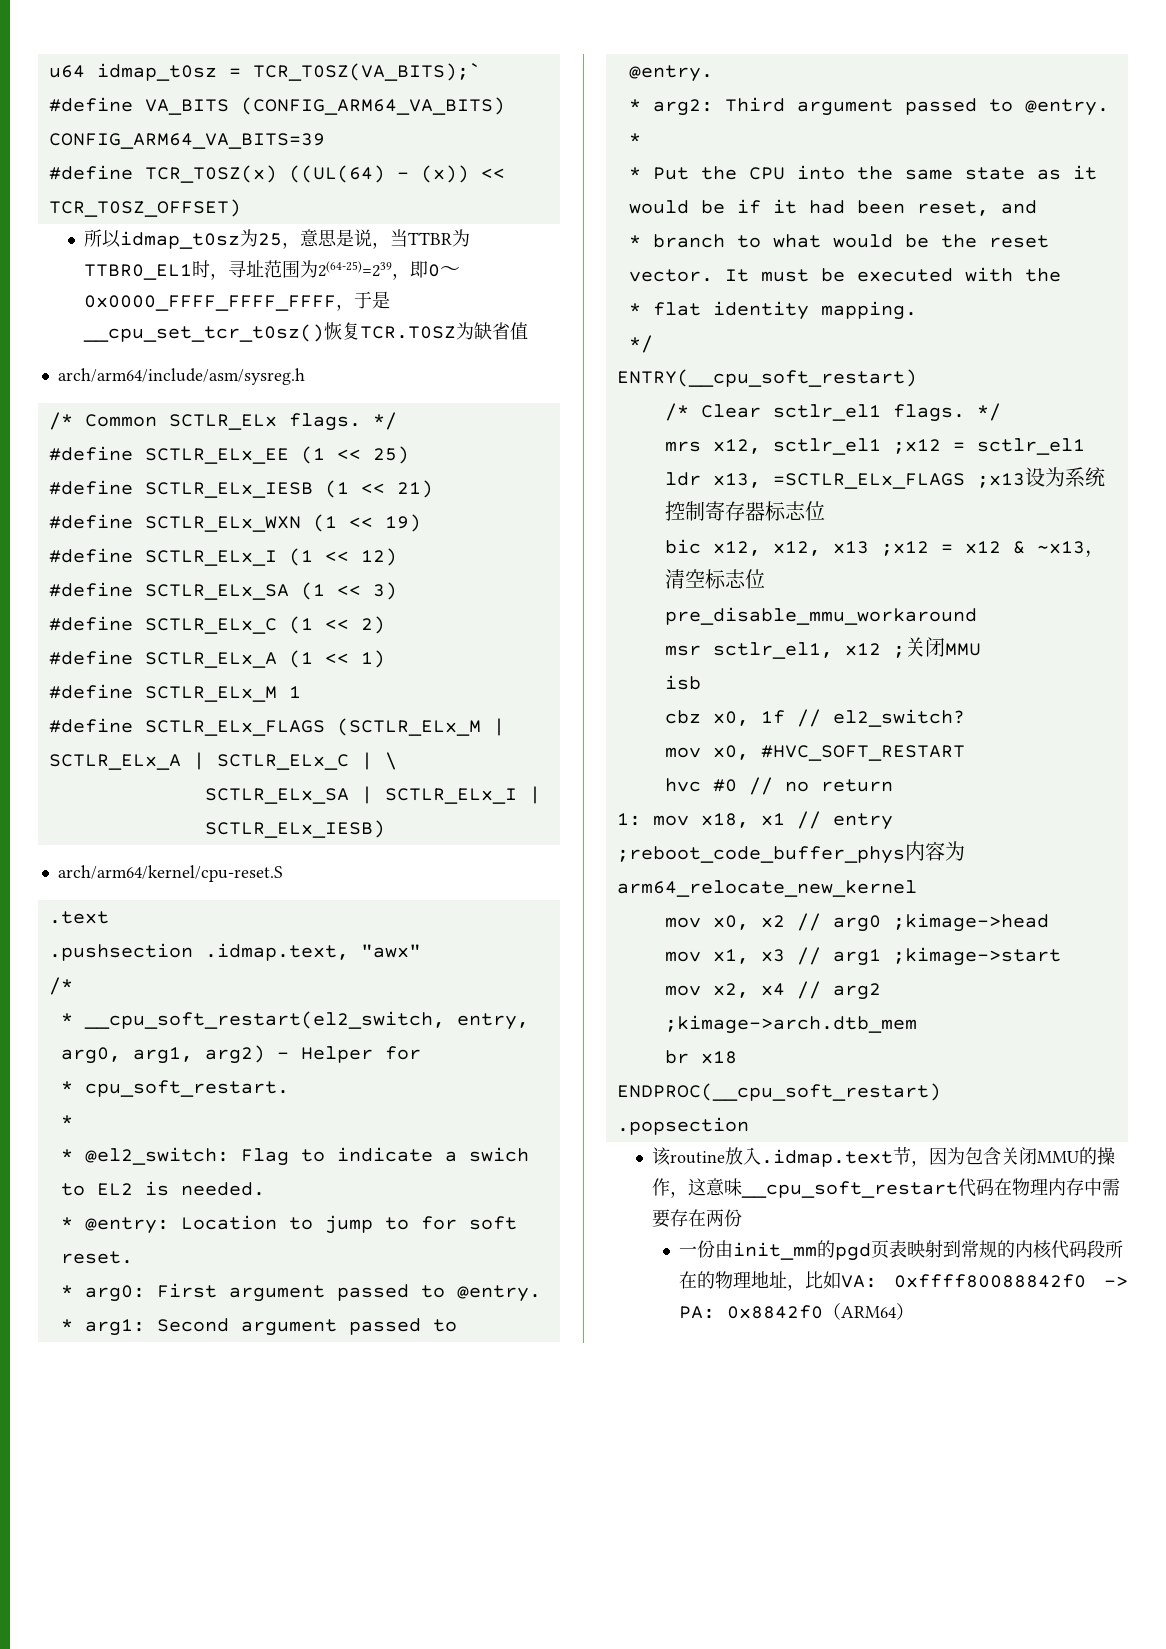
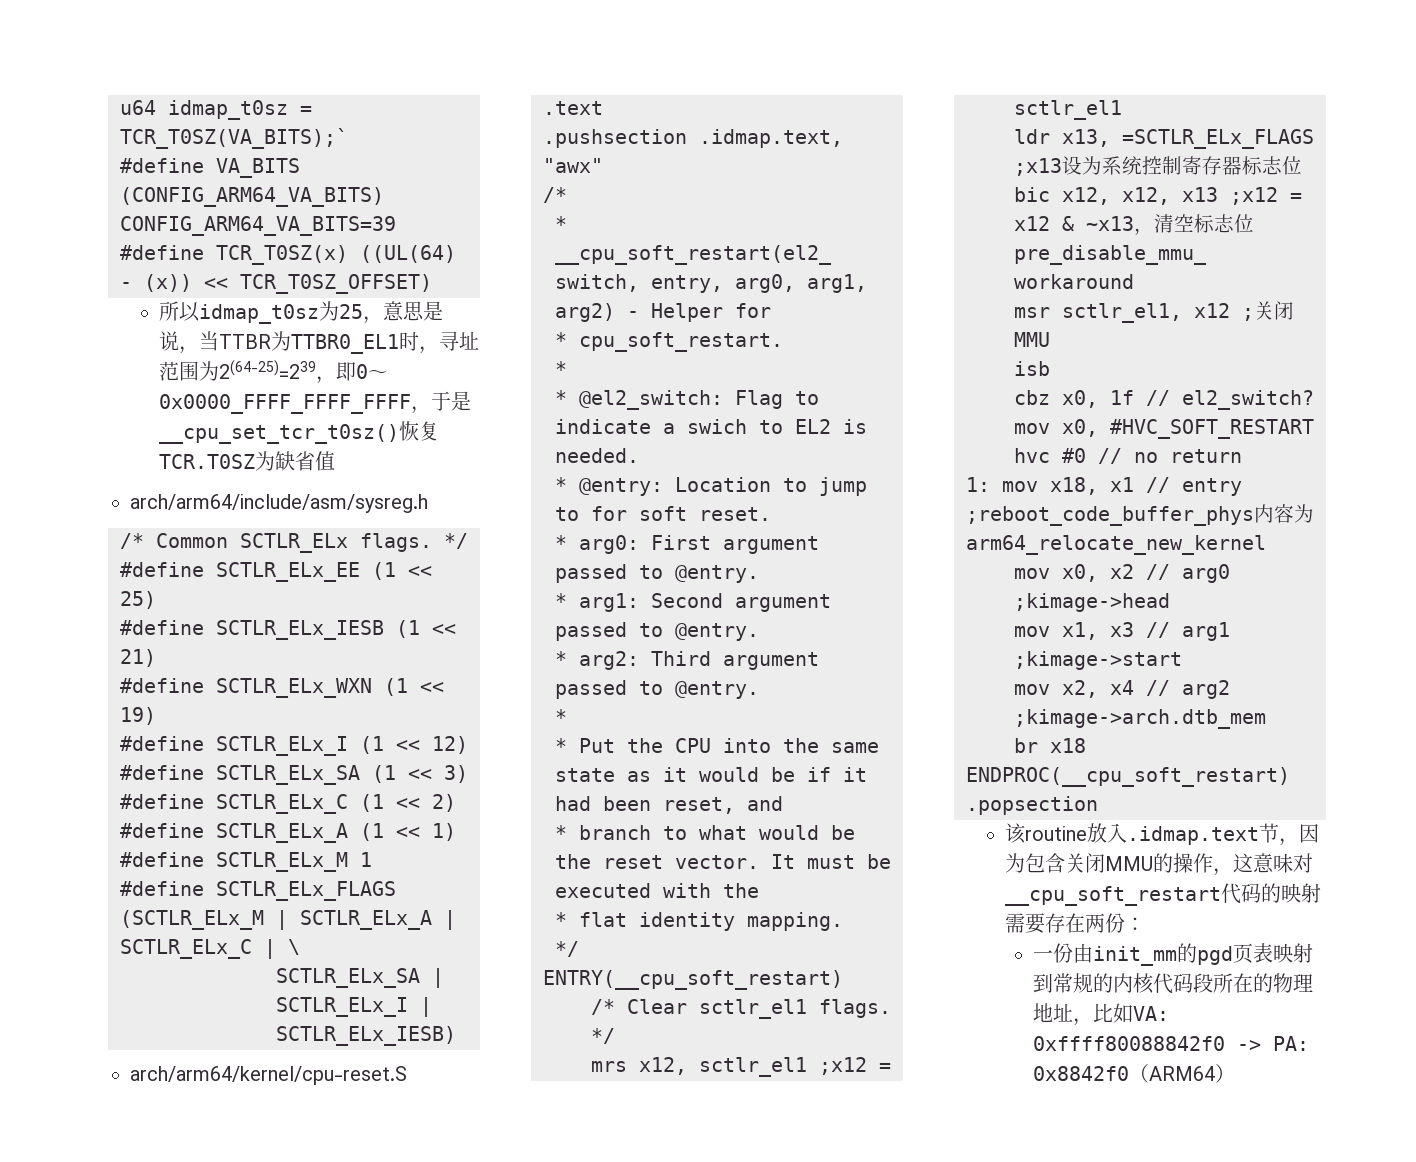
- 该routine放入.idmap.text节，因为包含关闭MMU的操作，这意味__cpu_soft_restart代码在物理内存中需要存在两份
+ 该routine放入.idmap.text节，因为包含关闭MMU的操作，这意味对__cpu_soft_restart代码的映射需要存在两份：

